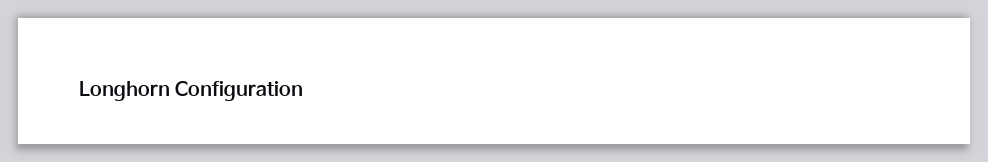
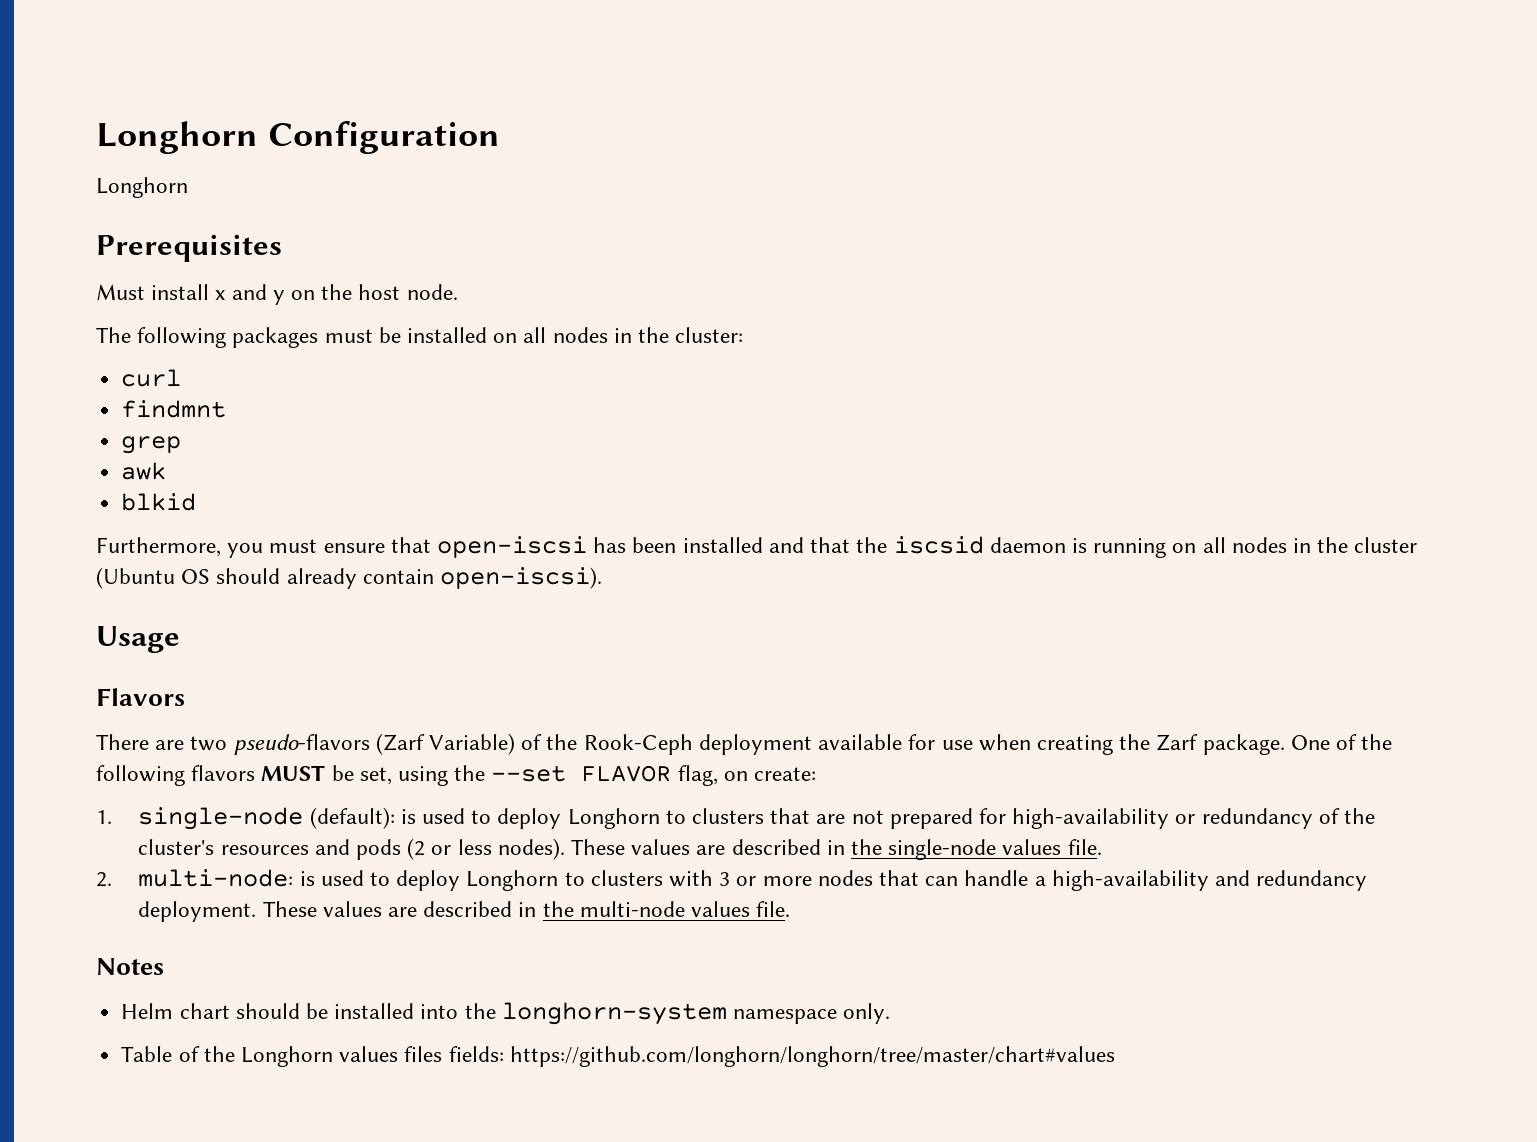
  Longhorn Configuration
+ Longhorn
+ Prerequisites
+ Must install x and y on the host node.
+ The following packages must be installed on all nodes in the cluster:
+ curl
+ findmnt
+ grep
+ awk
+ blkid
+ Furthermore, you must ensure that open-iscsi has been installed and that the iscsid daemon is running on all nodes in the cluster (Ubuntu OS should already contain open-iscsi).
+ Usage
+ Flavors
+ There are two pseudo-flavors (Zarf Variable) of the Rook-Ceph deployment available for use when creating the Zarf package. One of the following flavors MUST be set, using the --set FLAVOR flag, on create:
+ 1. single-node (default): is used to deploy Longhorn to clusters that are not prepared for high-availability or redundancy of the cluster's resources and pods (2 or less nodes). These values are described in the single-node values file.
+ 2. multi-node: is used to deploy Longhorn to clusters with 3 or more nodes that can handle a high-availability and redundancy deployment. These values are described in the multi-node values file.
+ Notes
+ Helm chart should be installed into the longhorn-system namespace only.
+ Table of the Longhorn values files fields: https://github.com/longhorn/longhorn/tree/master/chart#values

